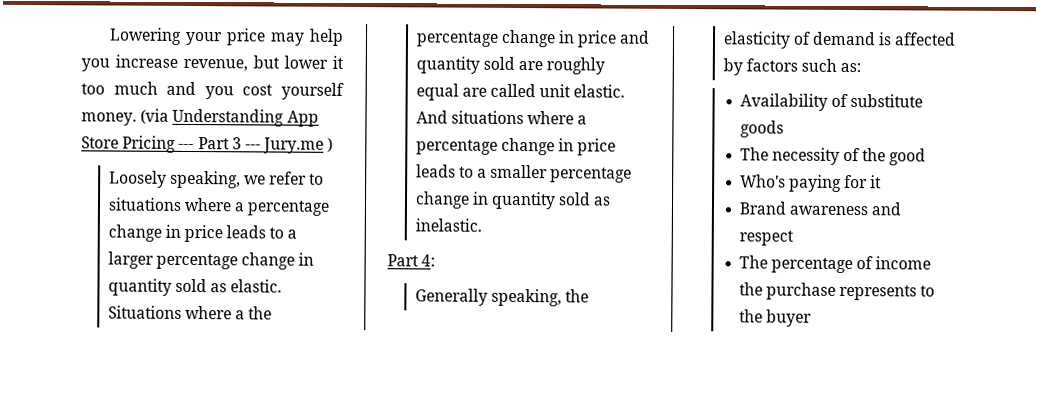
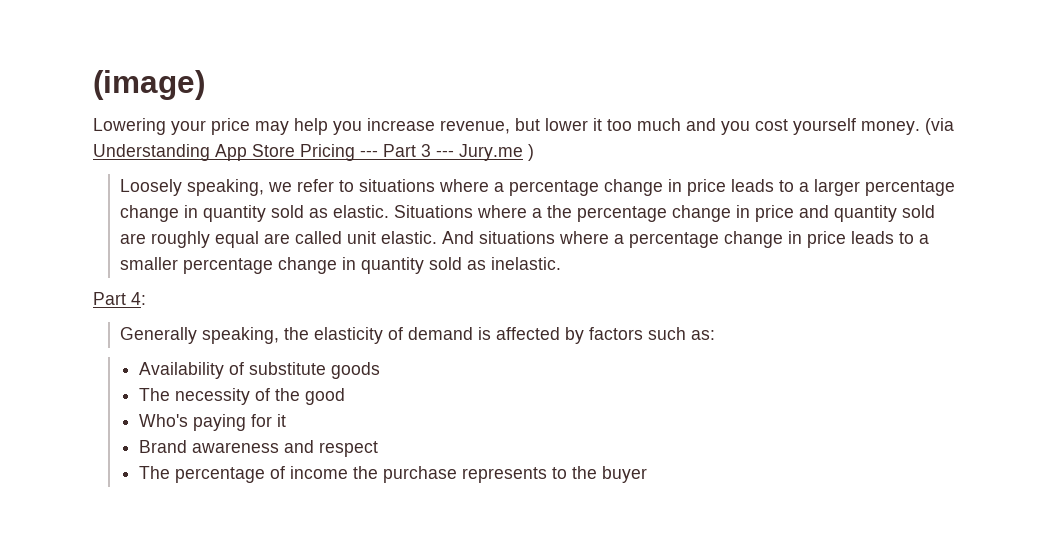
+ (image)

